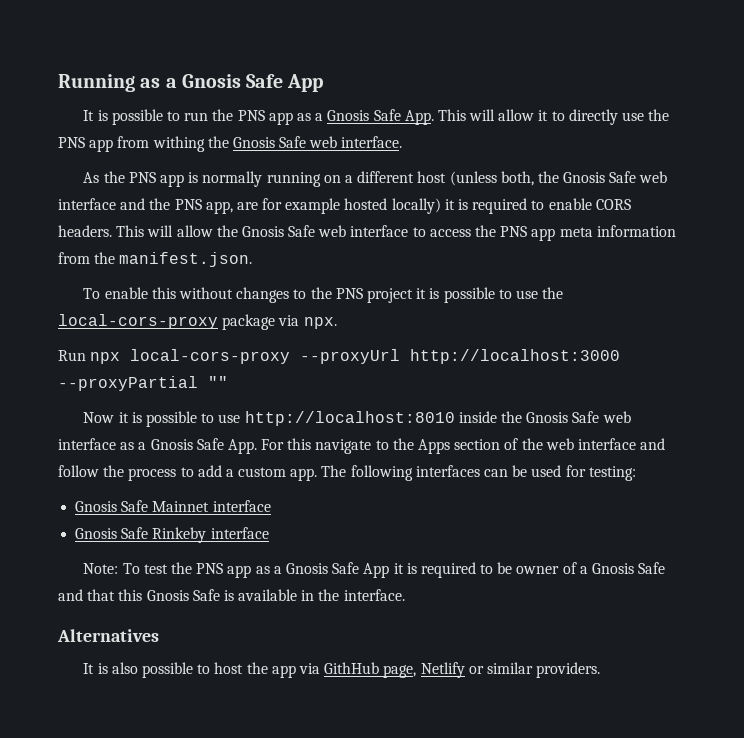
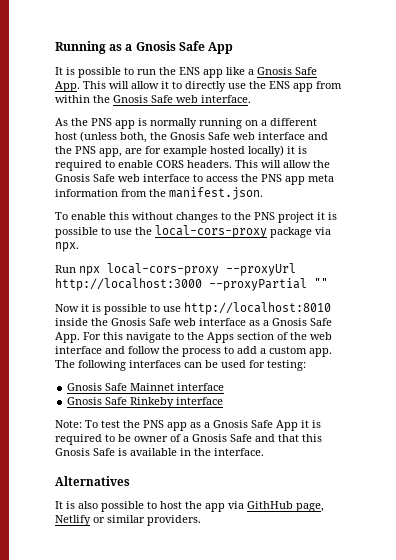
- It is possible to run the PNS app as a Gnosis Safe App. This will allow it to directly use the PNS app from withing the Gnosis Safe web interface.
+ It is possible to run the ENS app like a Gnosis Safe App. This will allow it to directly use the ENS app from within the Gnosis Safe web interface.

